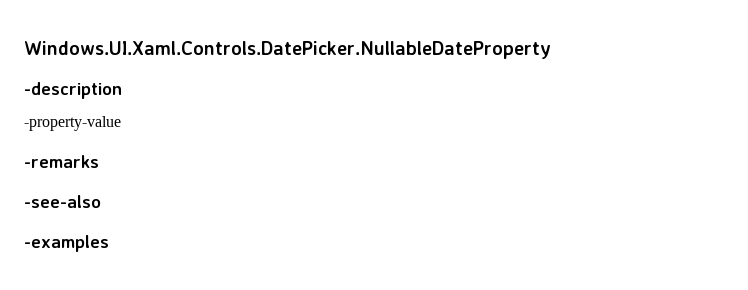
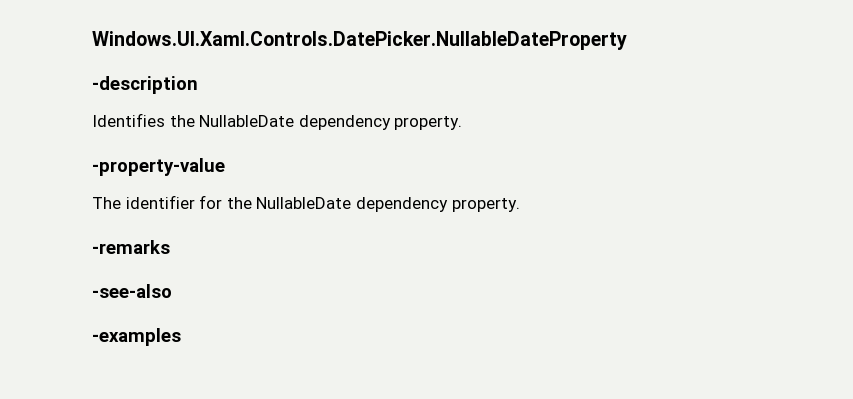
+ Identifies the NullableDate dependency property.
  -property-value
+ The identifier for the NullableDate dependency property.

